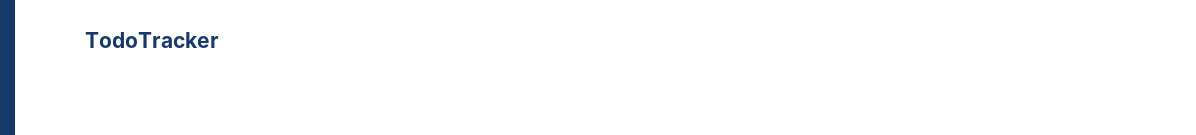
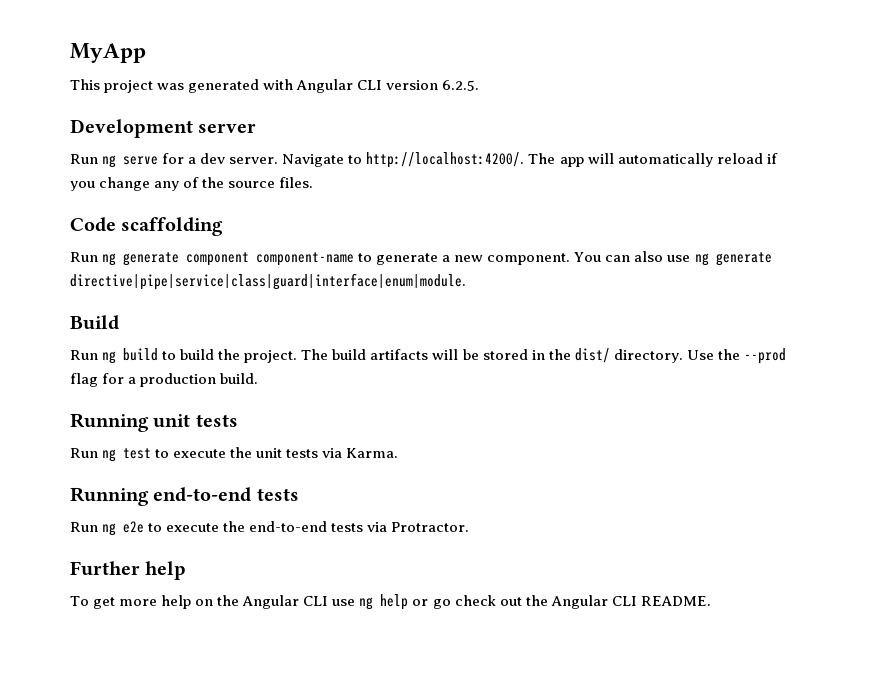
- TodoTracker
+ MyApp
+ This project was generated with Angular CLI version 6.2.5.
+ Development server
+ Run ng serve for a dev server. Navigate to http://localhost:4200/. The app will automatically reload if you change any of the source files.
+ Code scaffolding
+ Run ng generate component component-name to generate a new component. You can also use ng generate directive|pipe|service|class|guard|interface|enum|module.
+ Build
+ Run ng build to build the project. The build artifacts will be stored in the dist/ directory. Use the --prod flag for a production build.
+ Running unit tests
+ Run ng test to execute the unit tests via Karma.
+ Running end-to-end tests
+ Run ng e2e to execute the end-to-end tests via Protractor.
+ Further help
+ To get more help on the Angular CLI use ng help or go check out the Angular CLI README.

